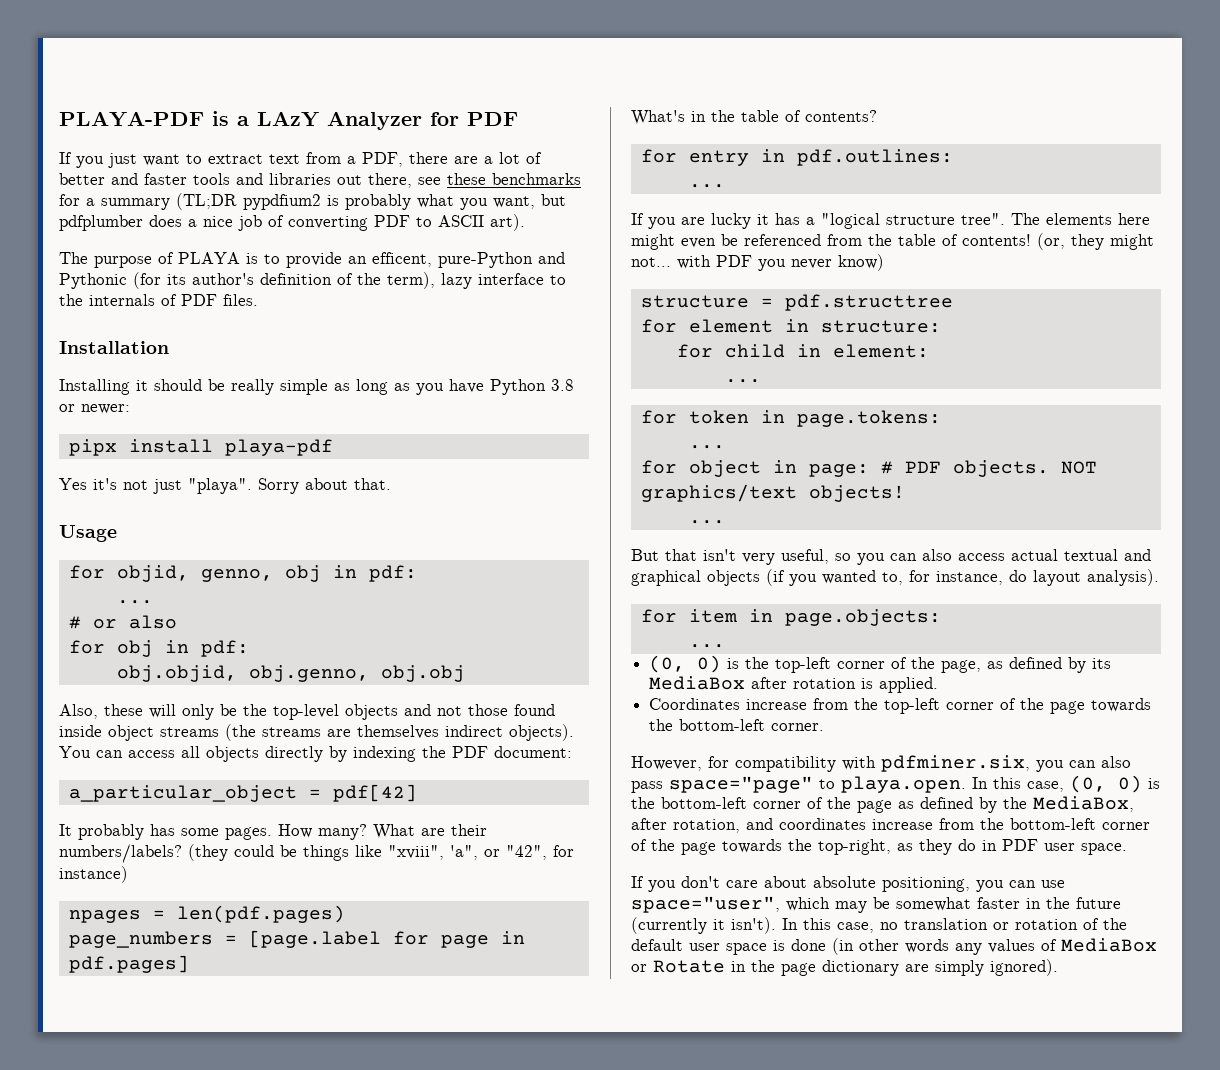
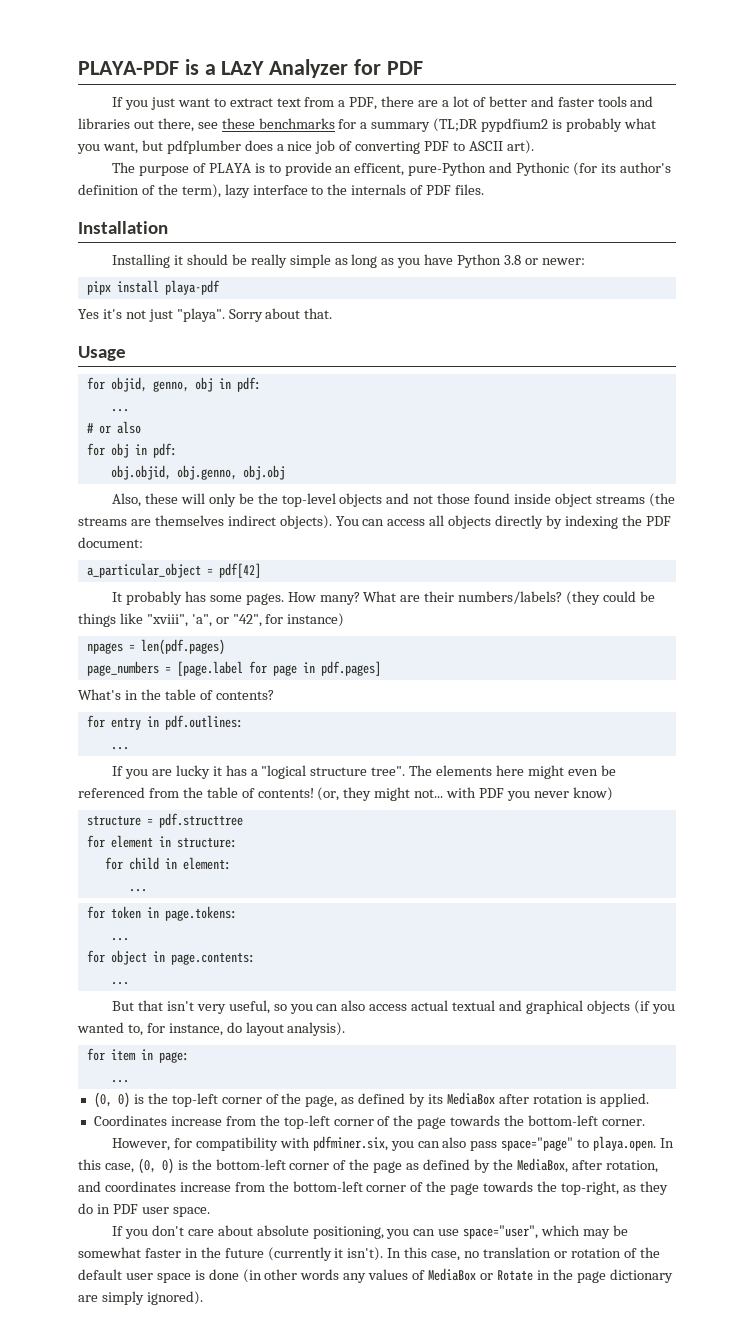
- for object in page: # PDF objects. NOT graphics/text objects!
+ for object in page.contents:
- for item in page.objects:
+ for item in page:

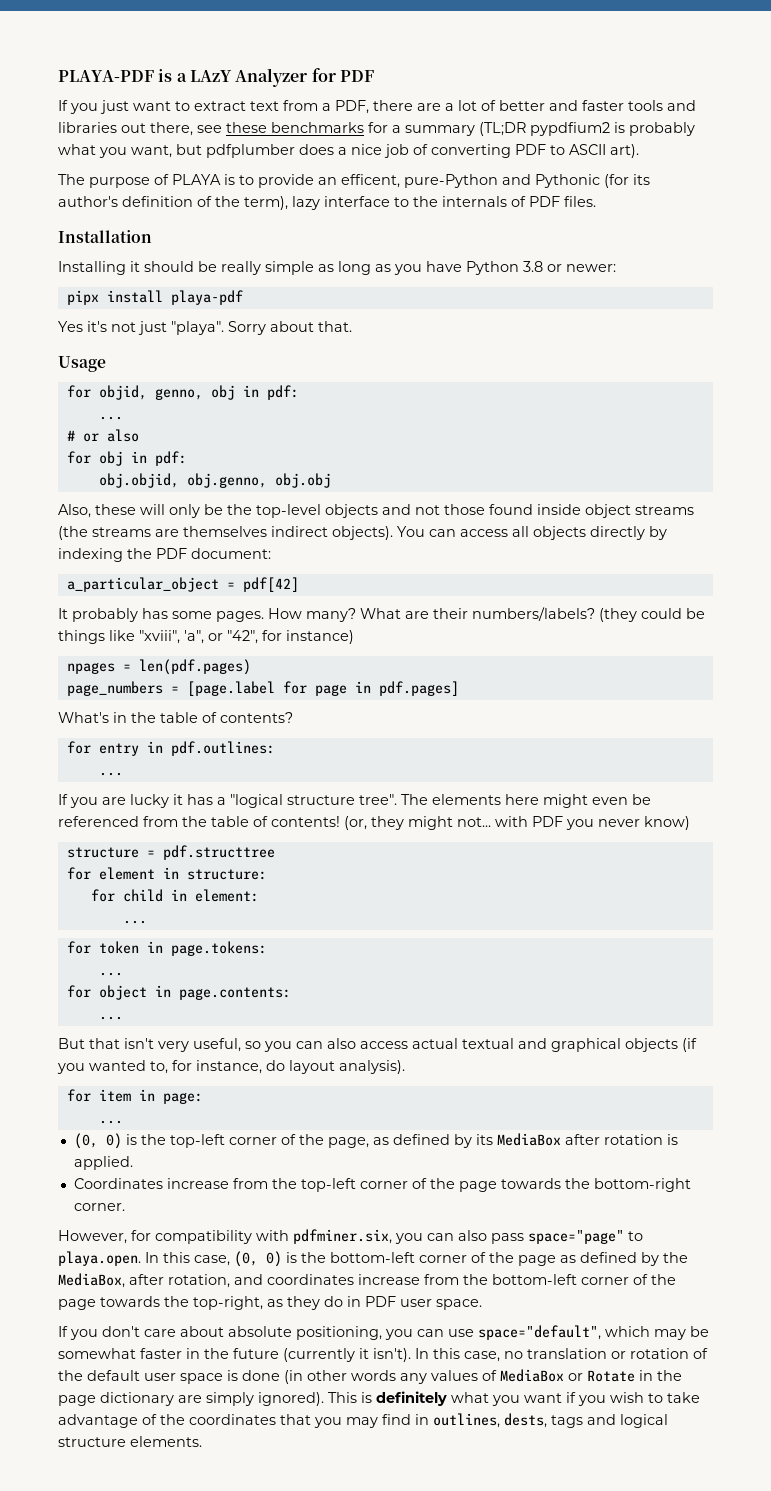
- Coordinates increase from the top-left corner of the page towards the bottom-left corner.
+ Coordinates increase from the top-left corner of the page towards the bottom-right corner.
- If you don't care about absolute positioning, you can use space="user", which may be somewhat faster in the future (currently it isn't).
+ If you don't care about absolute positioning, you can use space="default", which may be somewhat faster in the future (currently it isn't).
+ This is definitely what you want if you wish to take advantage of the coordinates that you may find in outlines, dests, tags and logical structure elements.

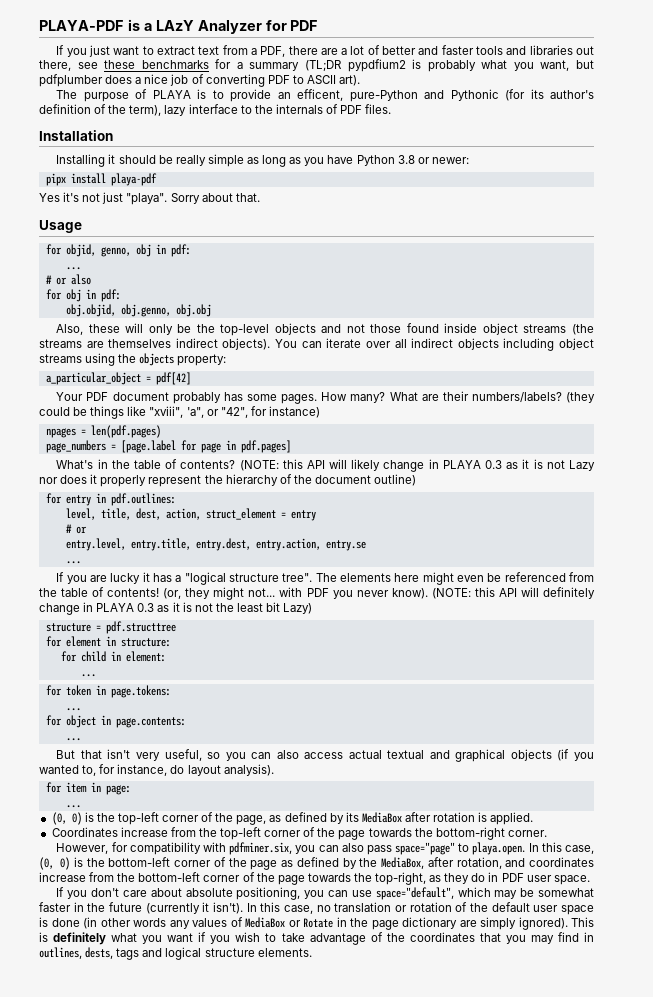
- You can access all objects directly by indexing the PDF document:
+ You can iterate over all indirect objects including object streams using the objects property:
- It probably has some pages.
+ Your PDF document probably has some pages.
- What's in the table of contents?
+ What's in the table of contents? (NOTE: this API will likely change in PLAYA 0.3 as it is not Lazy nor does it properly represent the hierarchy of the document outline)
  for entry in pdf.outlines:
+ level, title, dest, action, struct_element = entry
+ # or
+ entry.level, entry.title, entry.dest, entry.action, entry.se
- (or, they might not... with PDF you never know)
+ (or, they might not... with PDF you never know). (NOTE: this API will definitely change in PLAYA 0.3 as it is not the least bit Lazy)

